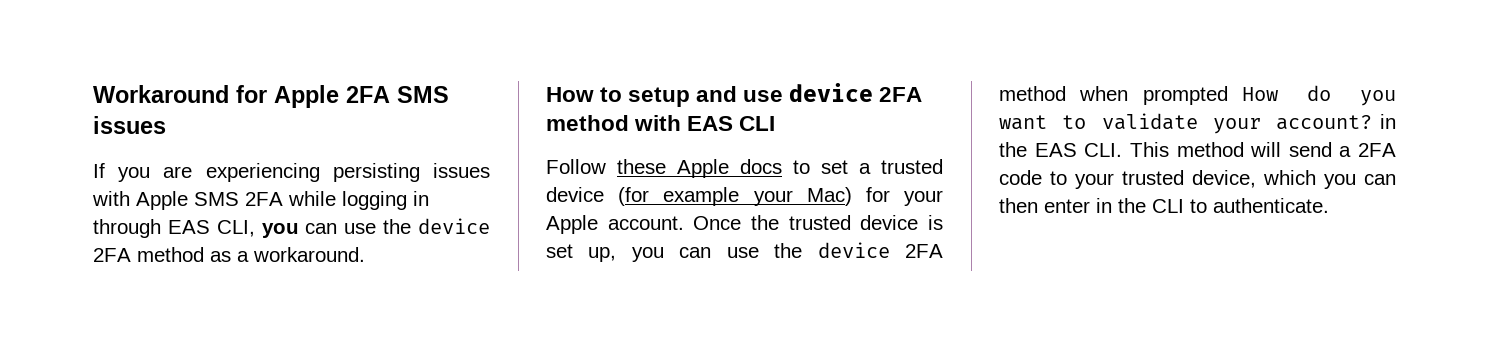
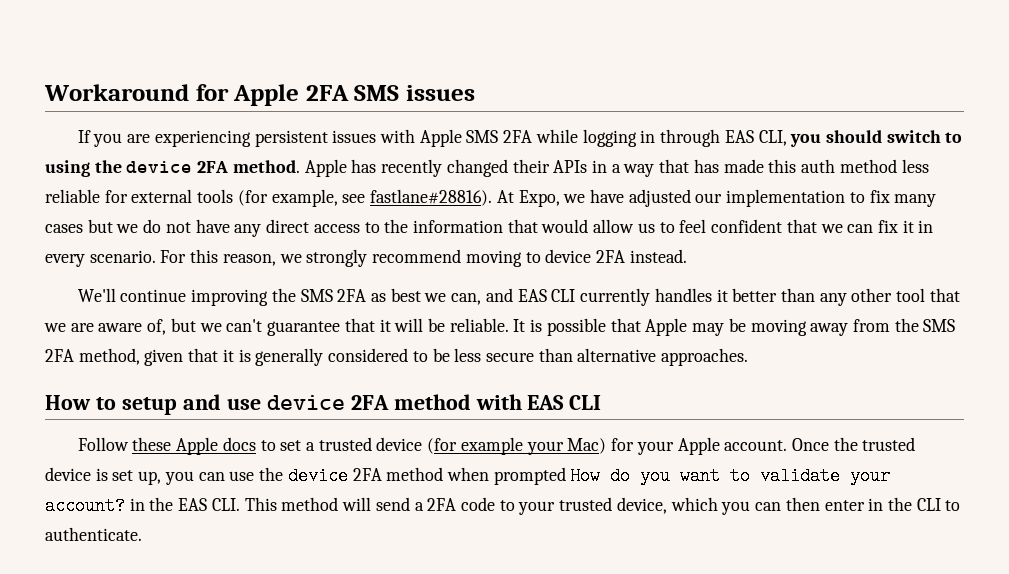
- If you are experiencing persisting issues with Apple SMS 2FA while logging in through EAS CLI, you can use the device 2FA method as a workaround.
+ If you are experiencing persistent issues with Apple SMS 2FA while logging in through EAS CLI, you should switch to using the device 2FA method. Apple has recently changed their APIs in a way that has made this auth method less reliable for external tools (for example, see fastlane#28816). At Expo, we have adjusted our implementation to fix many cases but we do not have any direct access to the information that would allow us to feel confident that we can fix it in every scenario. For this reason, we strongly recommend moving to device 2FA instead.
+ We'll continue improving the SMS 2FA as best we can, and EAS CLI currently handles it better than any other tool that we are aware of, but we can't guarantee that it will be reliable. It is possible that Apple may be moving away from the SMS 2FA method, given that it is generally considered to be less secure than alternative approaches.

